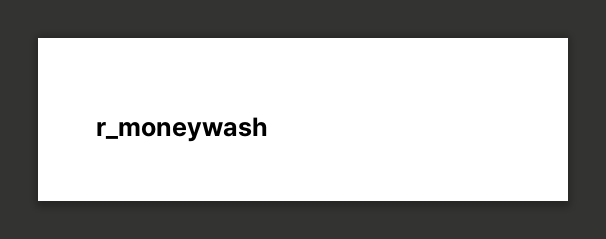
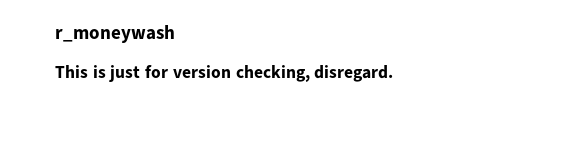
+ This is just for version checking, disregard.

